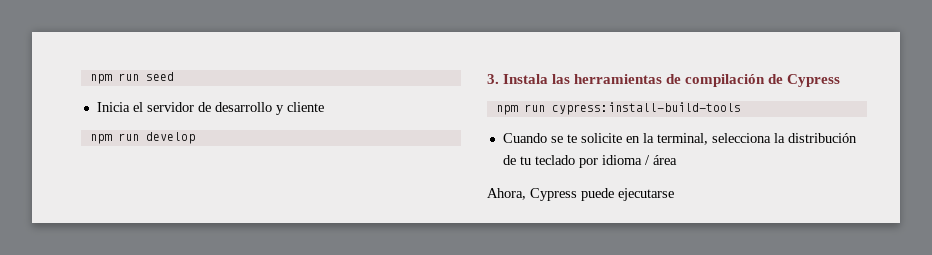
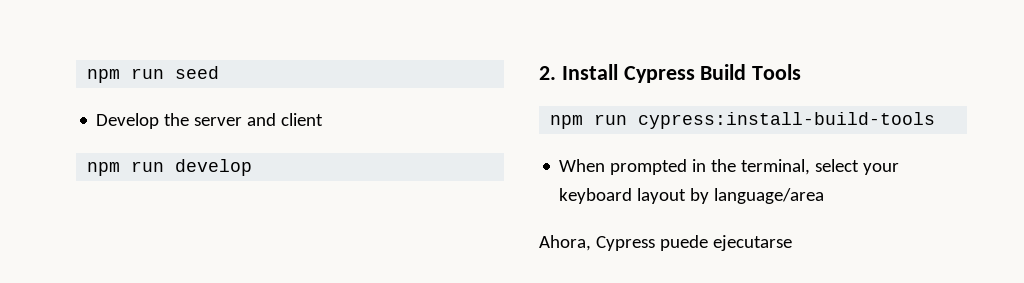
- Inicia el servidor de desarrollo y cliente
+ Develop the server and client
  npm run develop
- 3. Instala las herramientas de compilación de Cypress
+ 2. Install Cypress Build Tools
- Cuando se te solicite en la terminal, selecciona la distribución de tu teclado por idioma / área
+ When prompted in the terminal, select your keyboard layout by language/area

